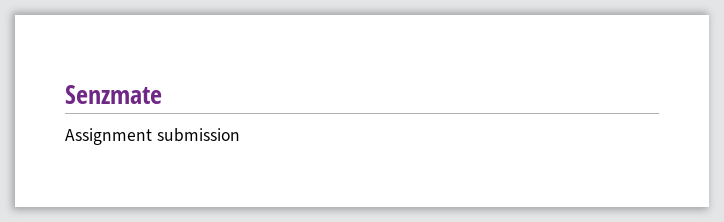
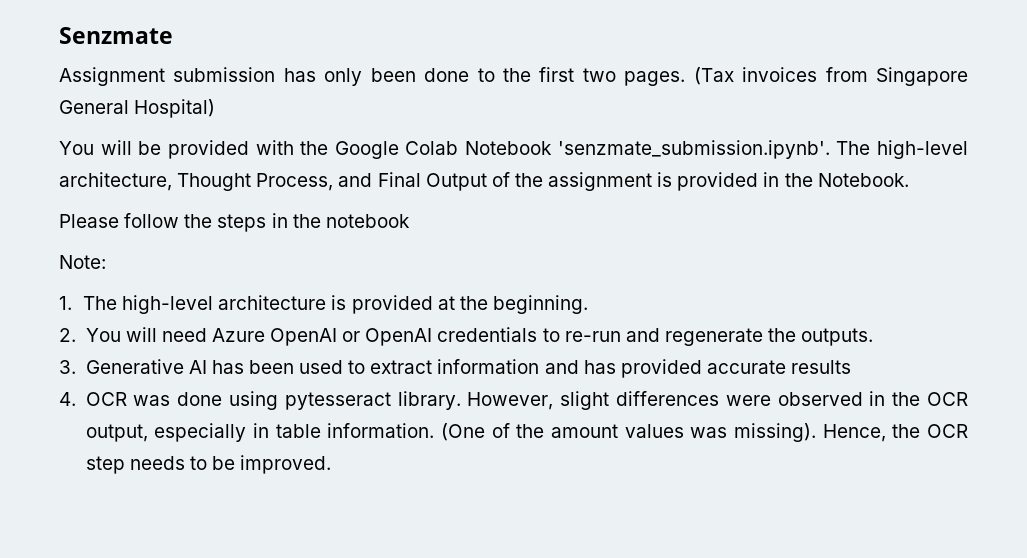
- Assignment submission
+ Assignment submission has only been done to the first two pages. (Tax invoices from Singapore General Hospital)
+ You will be provided with the Google Colab Notebook 'senzmate_submission.ipynb'. The high-level architecture, Thought Process, and Final Output of the assignment is provided in the Notebook.
+ Please follow the steps in the notebook
+ Note:
+ 1. The high-level architecture is provided at the beginning.
+ 2. You will need Azure OpenAI or OpenAI credentials to re-run and regenerate the outputs.
+ 3. Generative AI has been used to extract information and has provided accurate results
+ 4. OCR was done using pytesseract library. However, slight differences were observed in the OCR output, especially in table information. (One of the amount values was missing). Hence, the OCR step needs to be improved.

